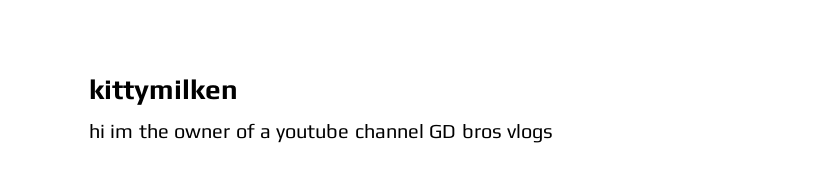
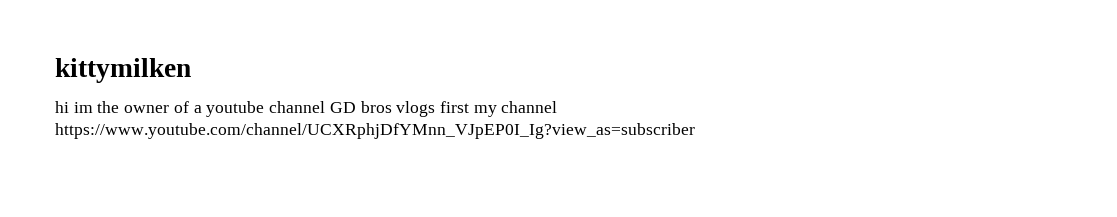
- hi im the owner of a youtube channel GD bros vlogs
+ hi im the owner of a youtube channel GD bros vlogs first my channel https://www.youtube.com/channel/UCXRphjDfYMnn_VJpEP0I_Ig?view_as=subscriber

